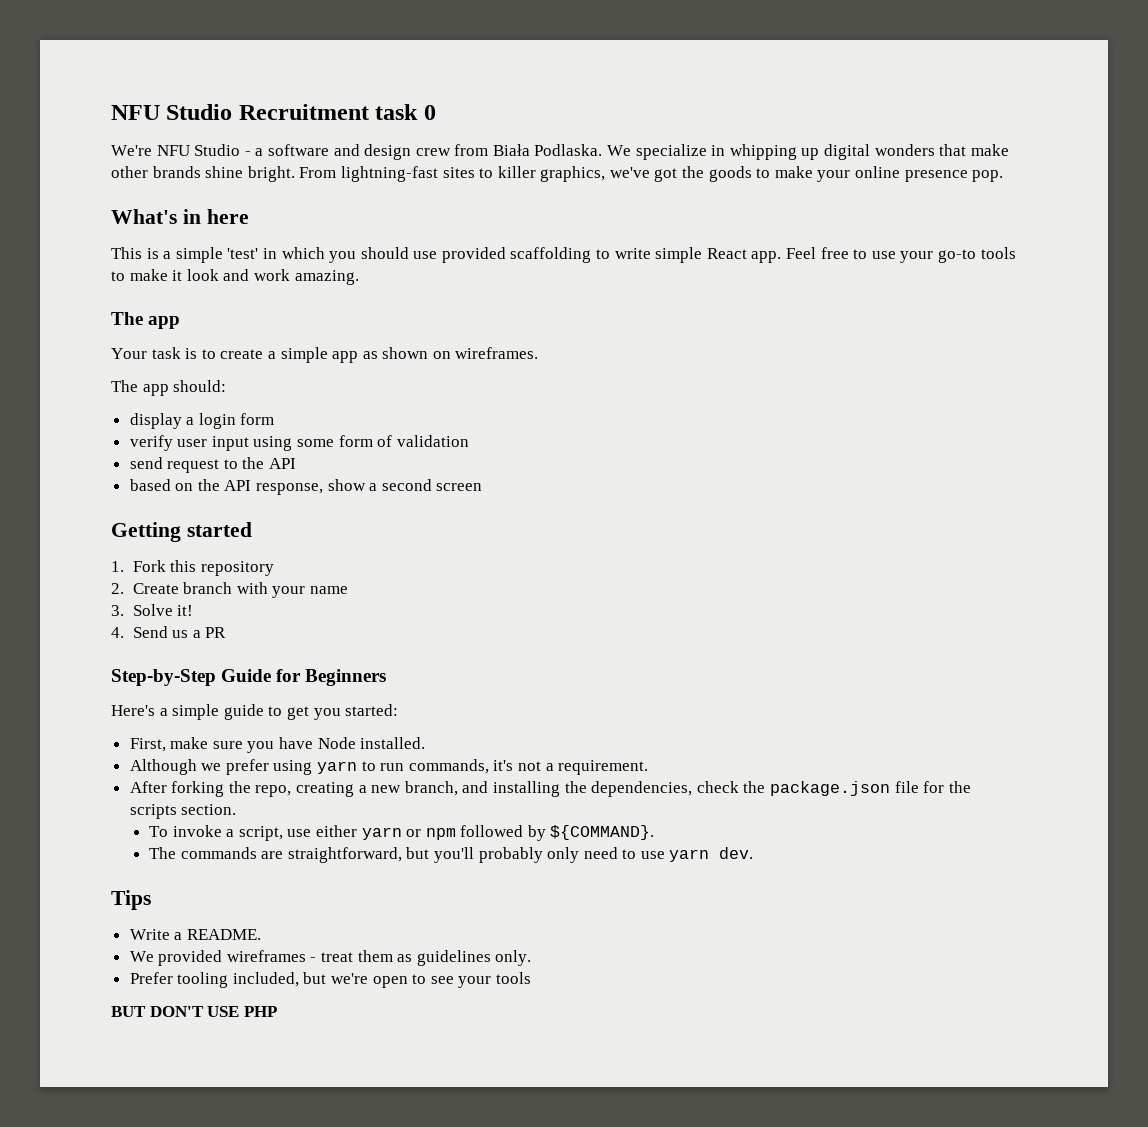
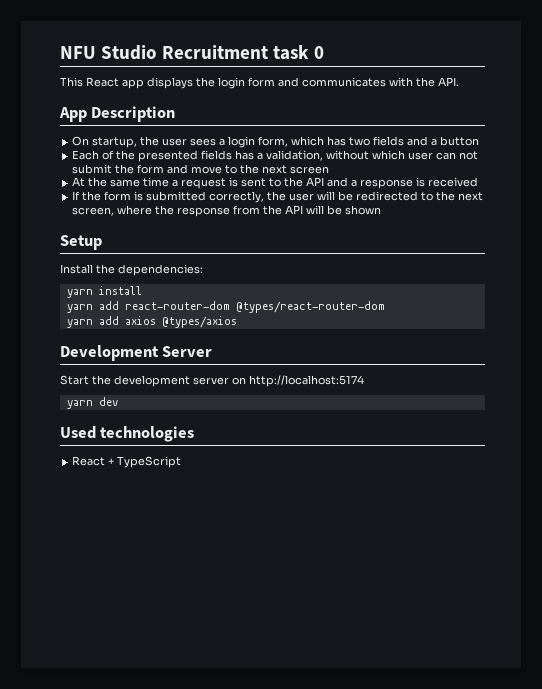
- We're NFU Studio - a software and design crew from Biała Podlaska. We specialize in whipping up digital wonders that make other brands shine bright. From lightning-fast sites to killer graphics, we've got the goods to make your online presence pop.
- What's in here
- This is a simple 'test' in which you should use provided scaffolding to write simple React app. Feel free to use your go-to tools to make it look and work amazing.
- The app
- Your task is to create a simple app as shown on wireframes.
- The app should:
- display a login form
- verify user input using some form of validation
- send request to the API
- based on the API response, show a second screen
- Getting started
- 1. Fork this repository
- 2. Create branch with your name
- 3. Solve it!
- 4. Send us a PR
- Step-by-Step Guide for Beginners
- Here's a simple guide to get you started:
- First, make sure you have Node installed.
- Although we prefer using yarn to run commands, it's not a requirement.
- After forking the repo, creating a new branch, and installing the dependencies, check the package.json file for the scripts section.
- To invoke a script, use either yarn or npm followed by ${COMMAND}.
- The commands are straightforward, but you'll probably only need to use yarn dev.
- Tips
- Write a README.
- We provided wireframes - treat them as guidelines only.
- Prefer tooling included, but we're open to see your tools
- BUT DON'T USE PHP
+ This React app displays the login form and communicates with the API.
+ App Description
+ On startup, the user sees a login form, which has two fields and a button
+ Each of the presented fields has a validation, without which user can not submit the form and move to the next screen
+ At the same time a request is sent to the API and a response is received
+ If the form is submitted correctly, the user will be redirected to the next screen, where the response from the API will be shown
+ Setup
+ Install the dependencies:
+ yarn install
+ yarn add react-router-dom @types/react-router-dom
+ yarn add axios @types/axios
+ Development Server
+ Start the development server on http://localhost:5174
+ yarn dev
+ Used technologies
+ React + TypeScript

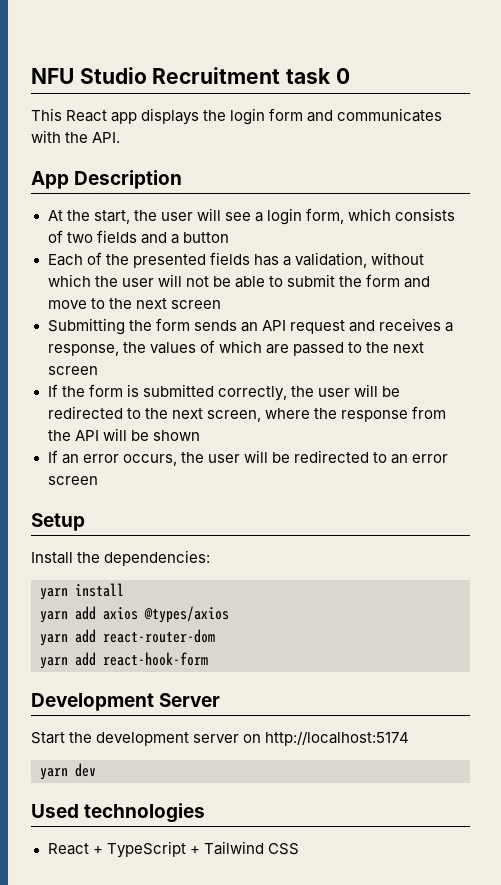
- On startup, the user sees a login form, which has two fields and a button
+ At the start, the user will see a login form, which consists of two fields and a button
- Each of the presented fields has a validation, without which user can not submit the form and move to the next screen
+ Each of the presented fields has a validation, without which the user will not be able to submit the form and move to the next screen
- At the same time a request is sent to the API and a response is received
+ Submitting the form sends an API request and receives a response, the values of which are passed to the next screen
+ If an error occurs, the user will be redirected to an error screen
- yarn add react-router-dom @types/react-router-dom
  yarn add axios @types/axios
+ yarn add react-router-dom
+ yarn add react-hook-form
- React + TypeScript
+ React + TypeScript + Tailwind CSS

